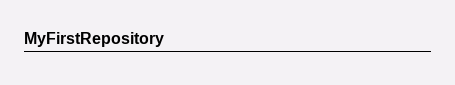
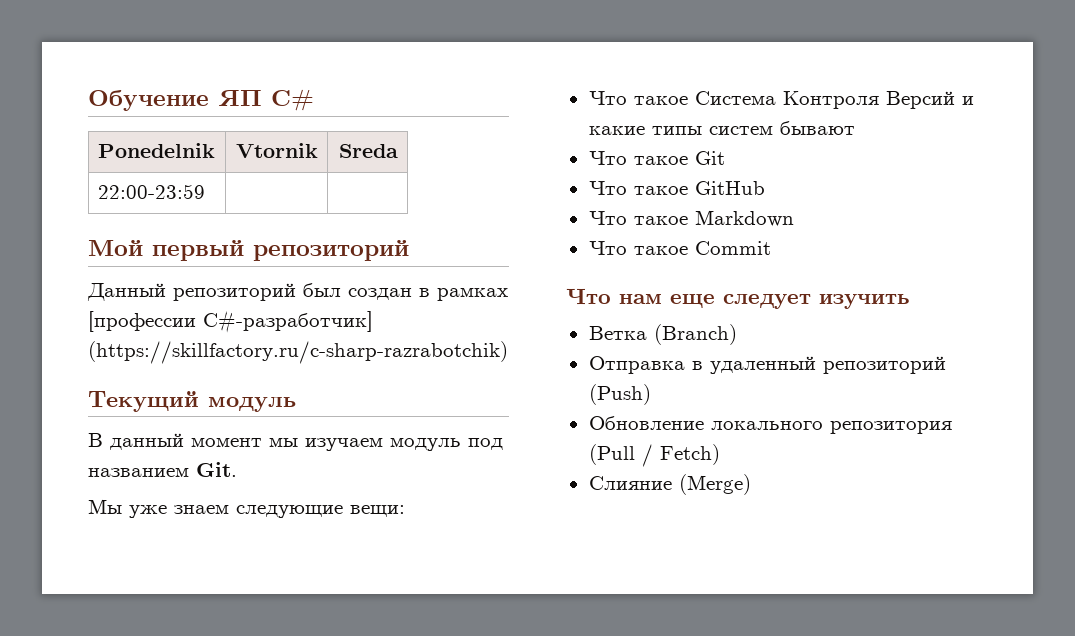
- MyFirstRepository
+ Обучение ЯП С#
+ Ponedelnik | Vtornik | Sreda
+ 22:00-23:59 | |
+ Мой первый репозиторий
+ Данный репозиторий был создан в рамках [профессии C#-разработчик] (https://skillfactory.ru/c-sharp-razrabotchik)
+ Текущий модуль
+ В данный момент мы изучаем модуль под названием Git.
+ Мы уже знаем следующие вещи:
+ Что такое Система Контроля Версий и какие типы систем бывают
+ Что такое Git
+ Что такое GitHub
+ Что такое Markdown
+ Что такое Commit
+ Что нам еще следует изучить
+ Ветка (Branch)
+ Отправка в удаленный репозиторий (Push)
+ Обновление локального репозитория (Pull / Fetch)
+ Слияние (Merge)

